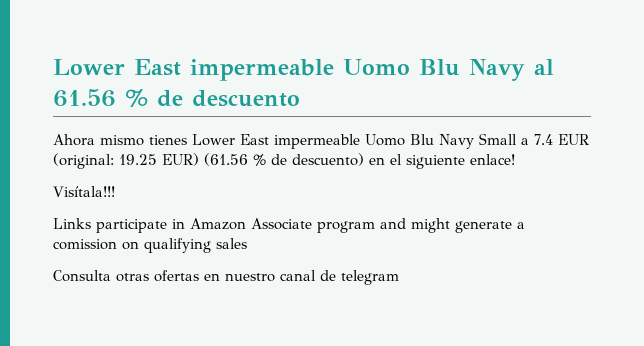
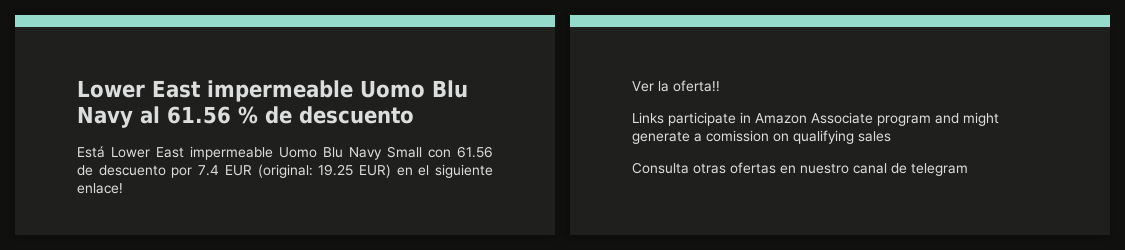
- Ahora mismo tienes Lower East impermeable Uomo Blu Navy Small a 7.4 EUR (original: 19.25 EUR) (61.56 % de descuento) en el siguiente enlace!
+ Está Lower East impermeable Uomo Blu Navy Small con 61.56 de descuento por 7.4 EUR (original: 19.25 EUR) en el siguiente enlace!
- Visítala!!!
+ Ver la oferta!!

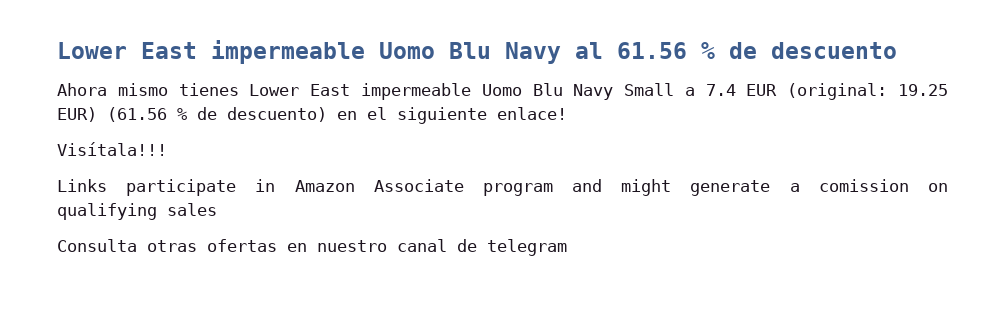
- Está Lower East impermeable Uomo Blu Navy Small con 61.56 de descuento por 7.4 EUR (original: 19.25 EUR) en el siguiente enlace!
+ Ahora mismo tienes Lower East impermeable Uomo Blu Navy Small a 7.4 EUR (original: 19.25 EUR) (61.56 % de descuento) en el siguiente enlace!
- Ver la oferta!!
+ Visítala!!!

